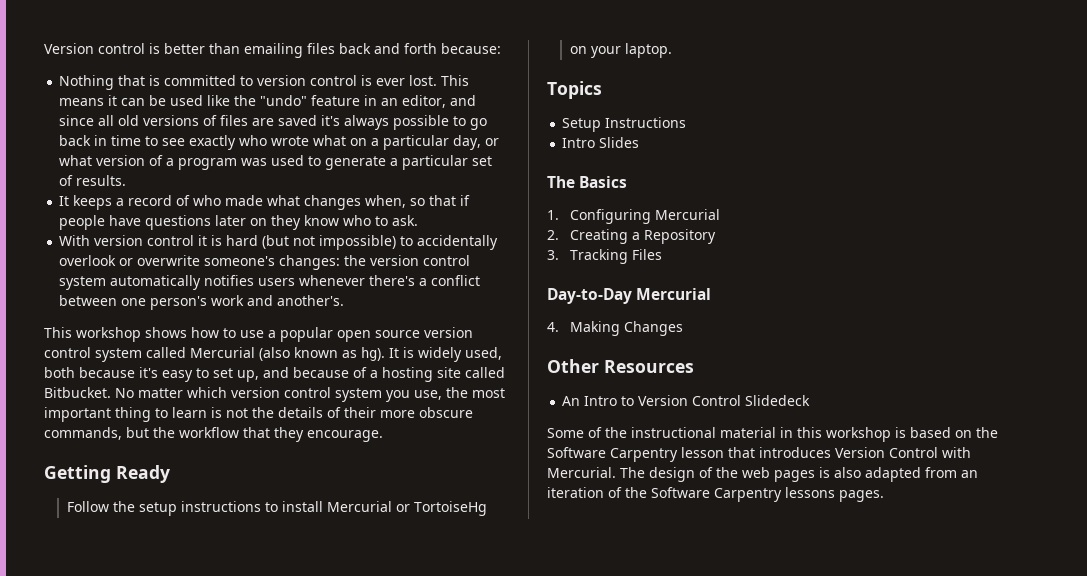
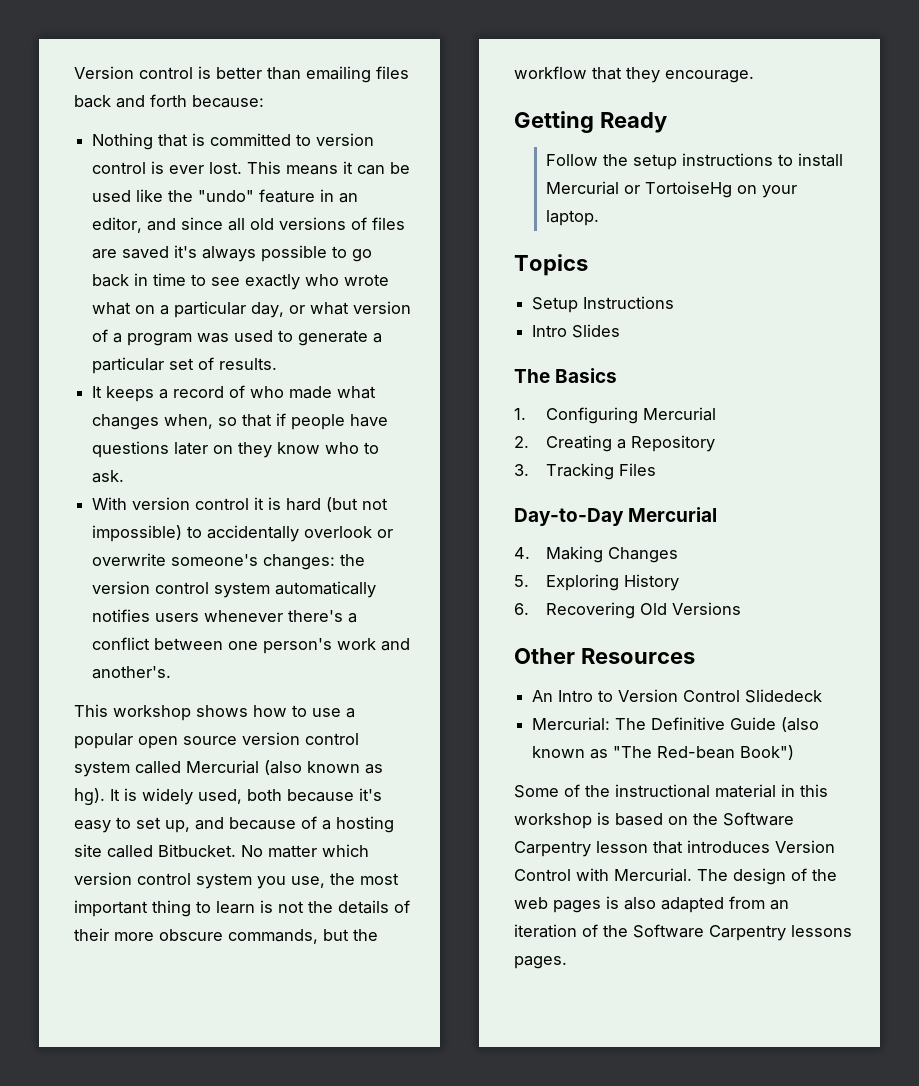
+ 5. Exploring History
+ 6. Recovering Old Versions
+ Mercurial: The Definitive Guide (also known as "The Red-bean Book")

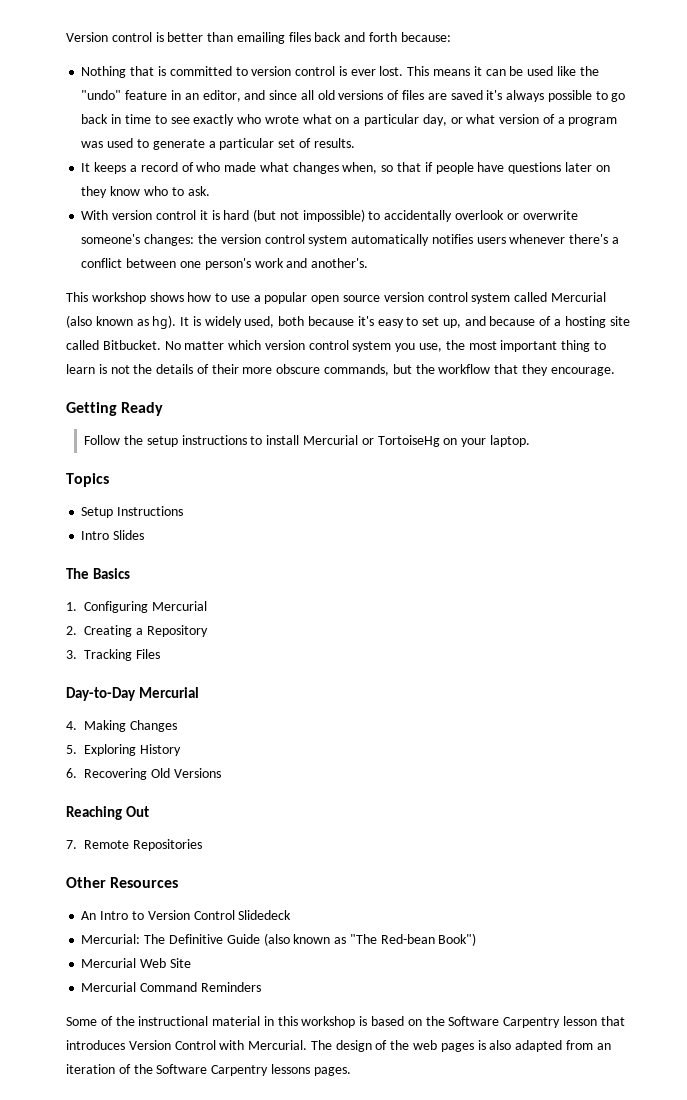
+ Reaching Out
+ 7. Remote Repositories
+ Mercurial Web Site
+ Mercurial Command Reminders

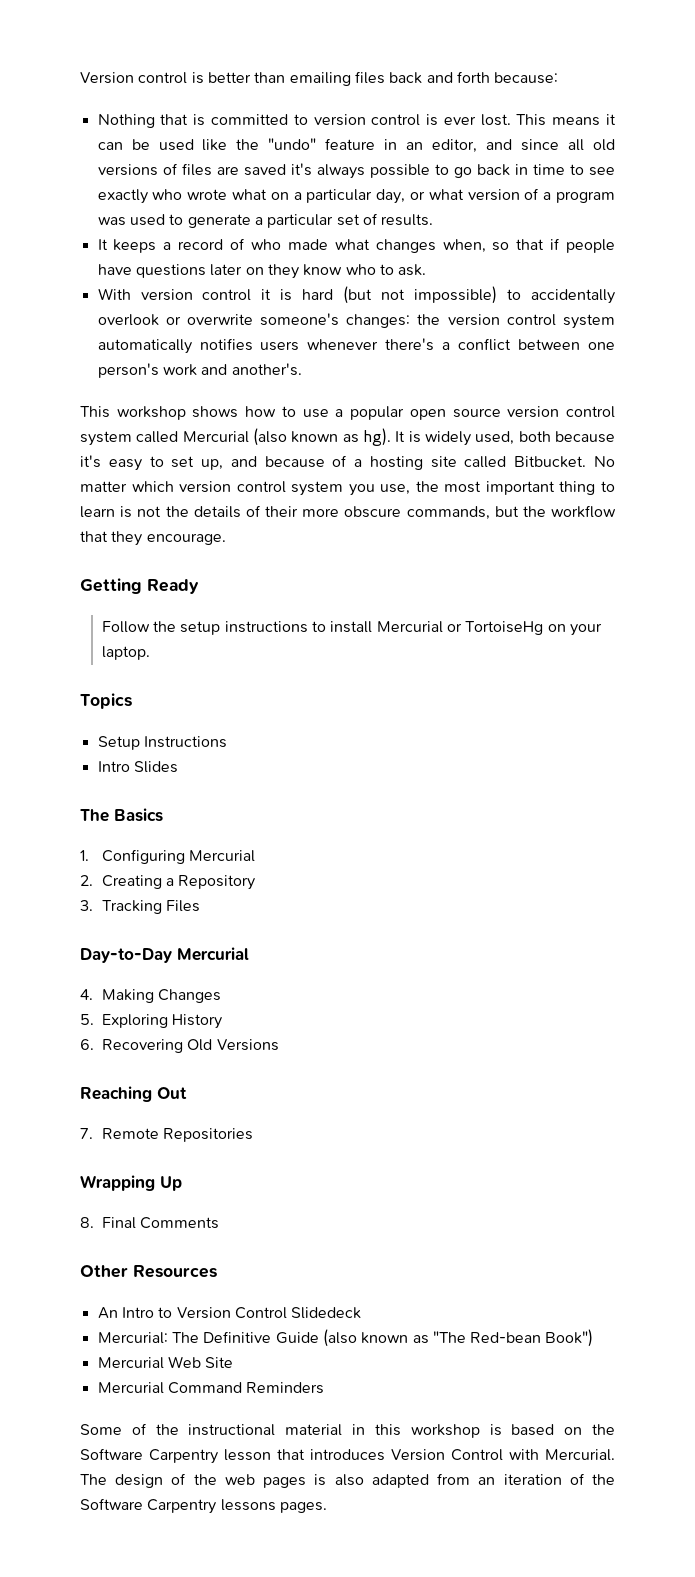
+ Wrapping Up
+ 8. Final Comments

